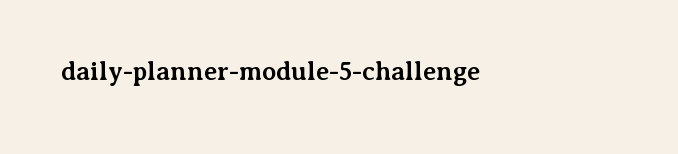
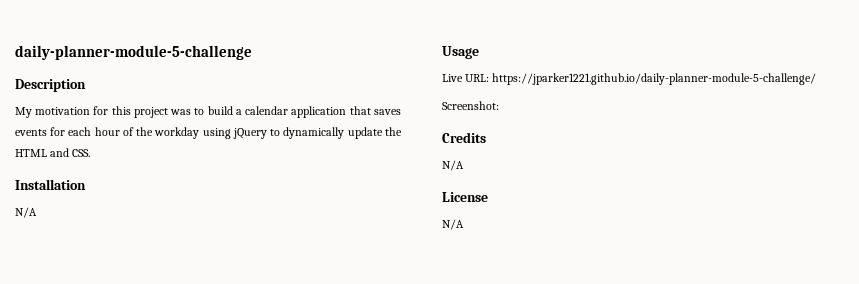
+ Description
+ My motivation for this project was to build a calendar application that saves events for each hour of the workday using jQuery to dynamically update the HTML and CSS.
+ Installation
+ N/A
+ Usage
+ Live URL: https://jparker1221.github.io/daily-planner-module-5-challenge/
+ Screenshot:
+ Credits
+ N/A
+ License
+ N/A

